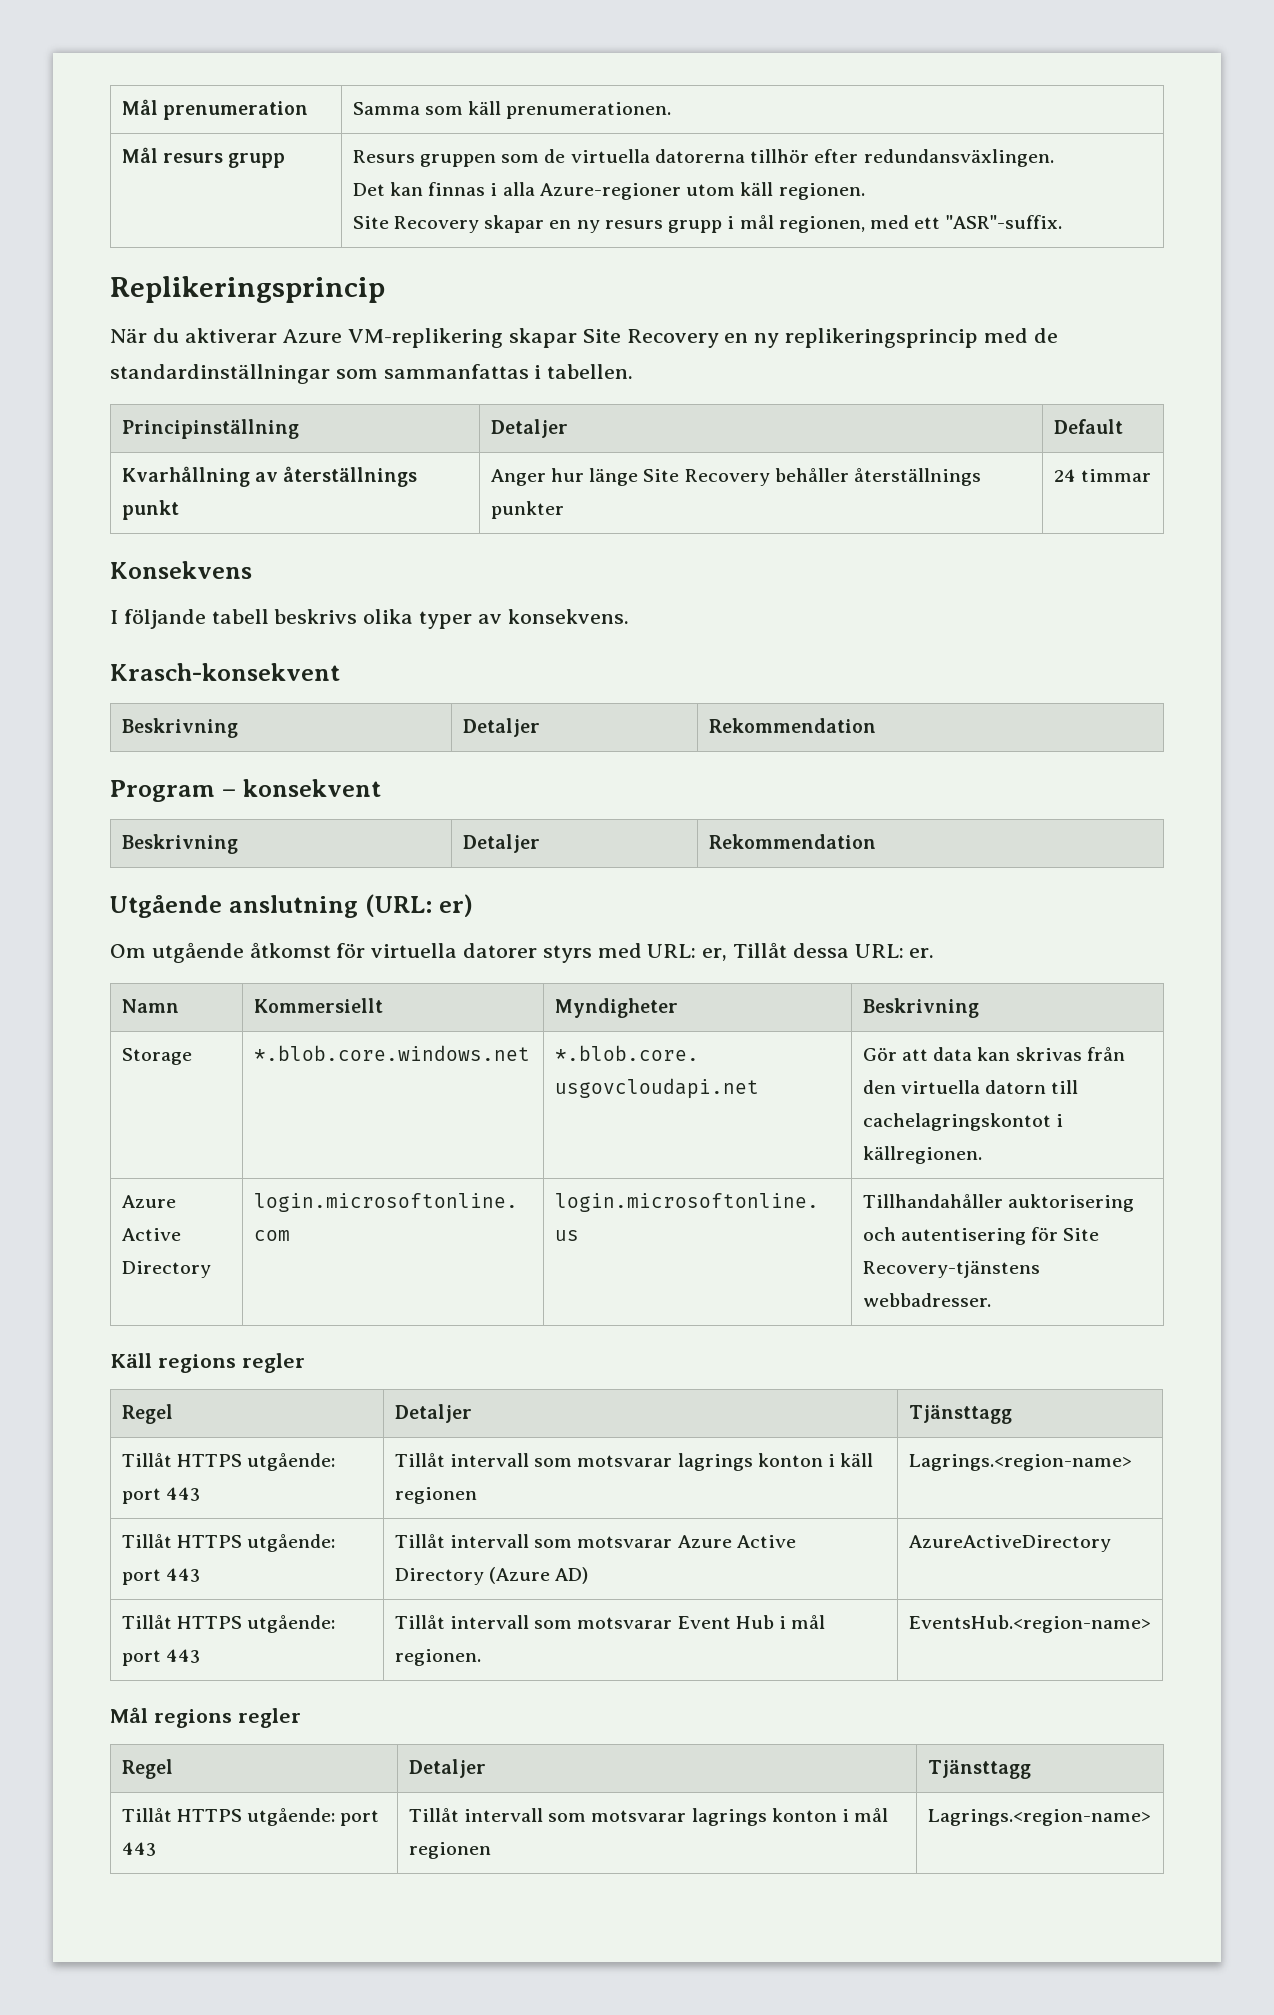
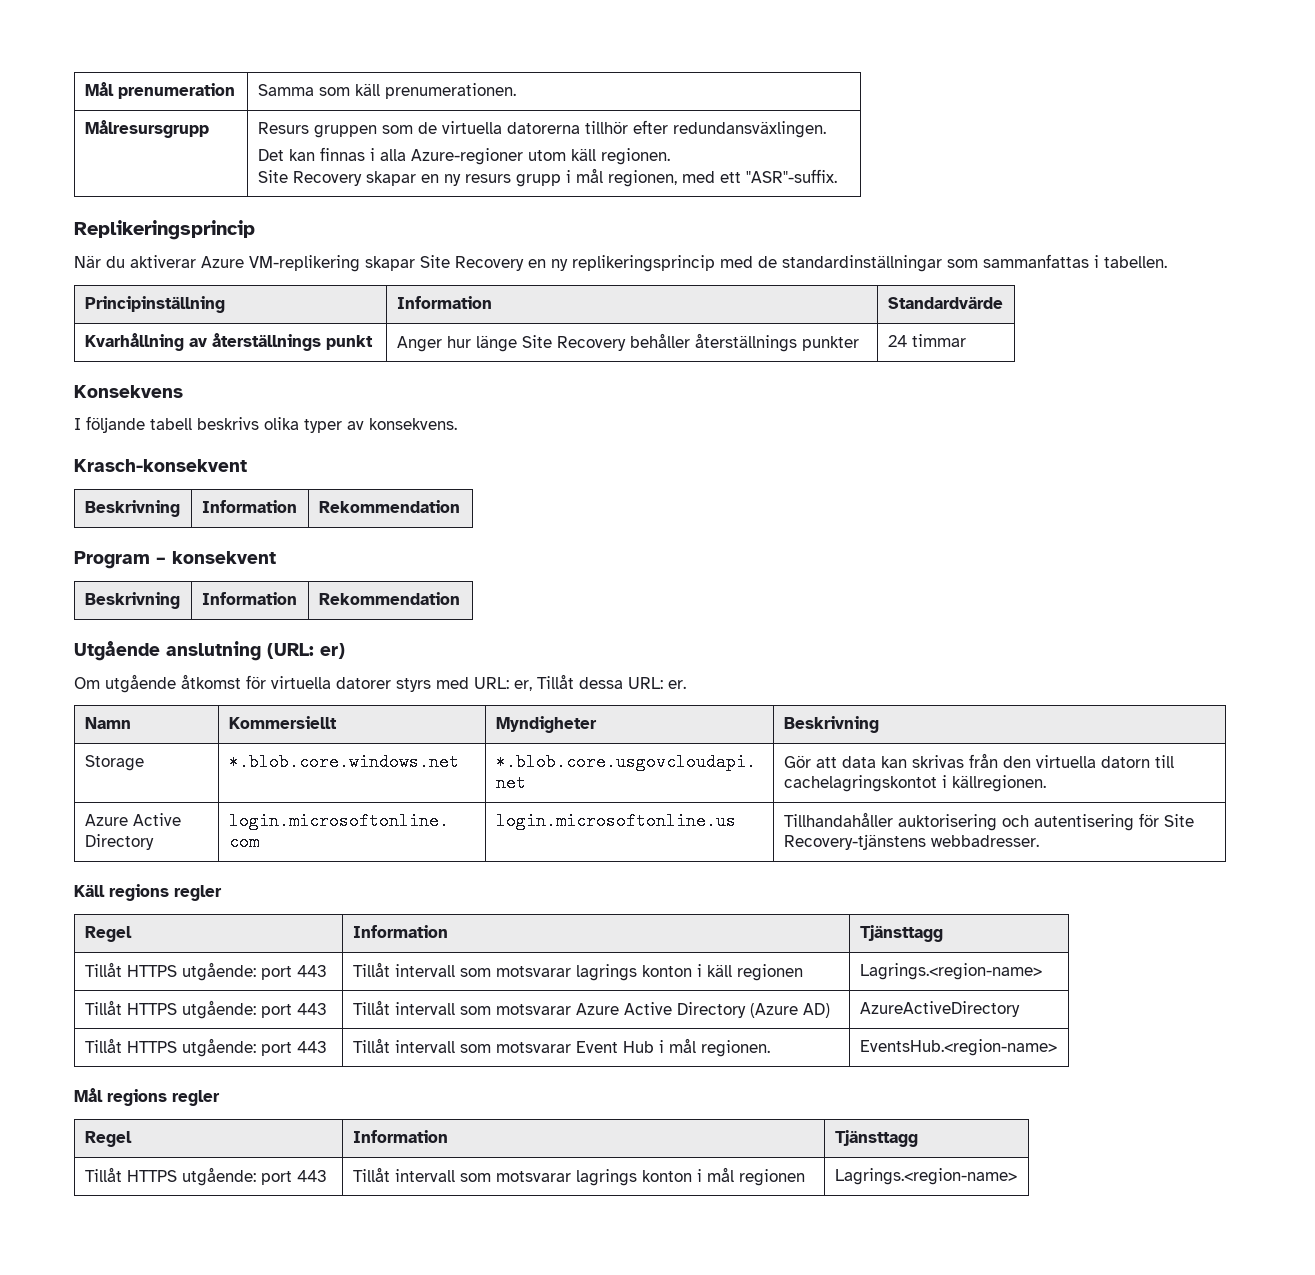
- Mål resurs grupp | Resurs gruppen som de virtuella datorerna tillhör efter redundansväxlingen.
+ Målresursgrupp | Resurs gruppen som de virtuella datorerna tillhör efter redundansväxlingen.
- Principinställning | Detaljer | Default
+ Principinställning | Information | Standardvärde
  Krasch-konsekvent
- Beskrivning | Detaljer | Rekommendation
+ Beskrivning | Information | Rekommendation
  Program – konsekvent
- Beskrivning | Detaljer | Rekommendation
+ Beskrivning | Information | Rekommendation
  Käll regions regler
- Regel | Detaljer | Tjänsttagg
+ Regel | Information | Tjänsttagg
  Mål regions regler
- Regel | Detaljer | Tjänsttagg
+ Regel | Information | Tjänsttagg

